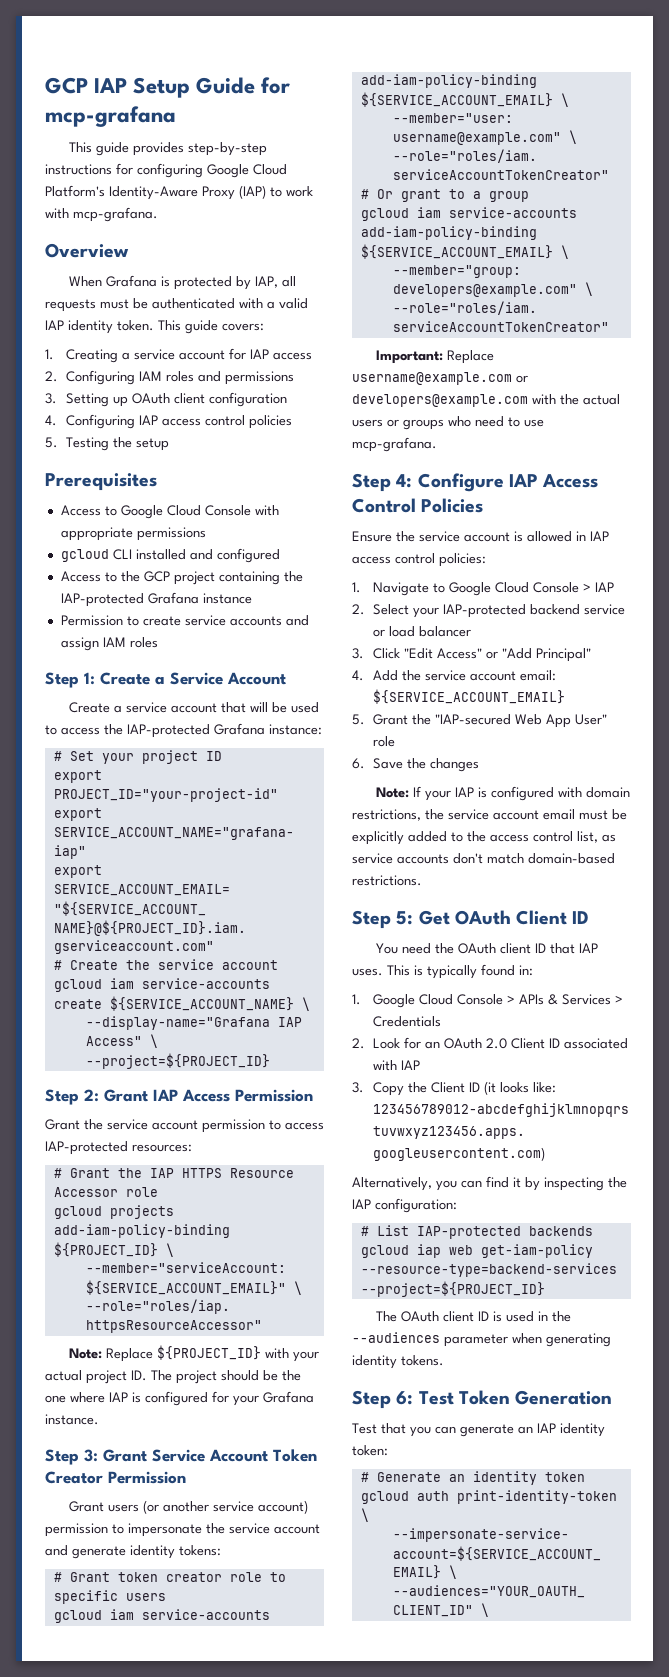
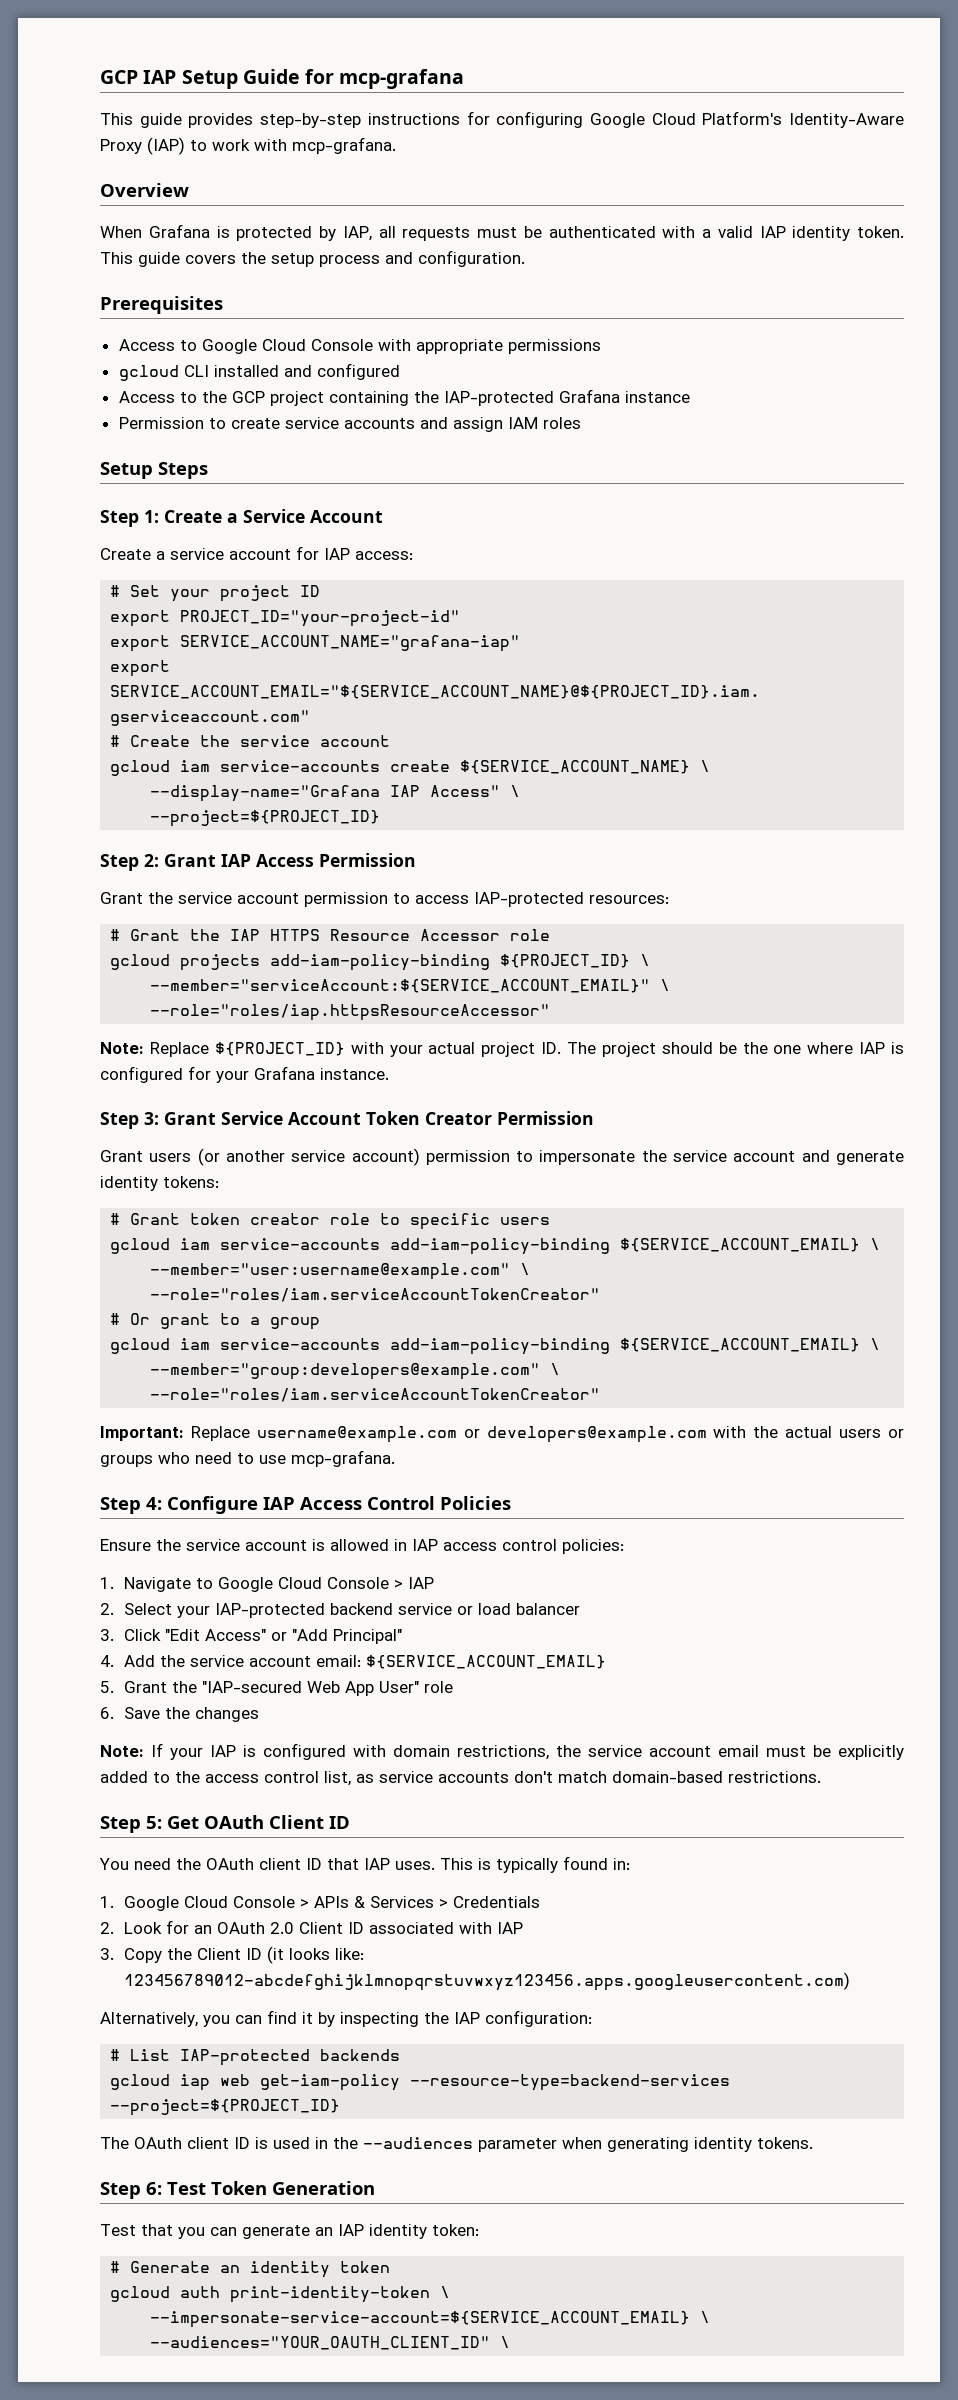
- This guide covers:
- 1. Creating a service account for IAP access
- 2. Configuring IAM roles and permissions
- 3. Setting up OAuth client configuration
- 4. Configuring IAP access control policies
- 5. Testing the setup
+ This guide covers the setup process and configuration.
+ Setup Steps
- Create a service account that will be used to access the IAP-protected Grafana instance:
+ Create a service account for IAP access:

